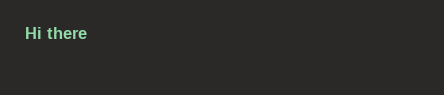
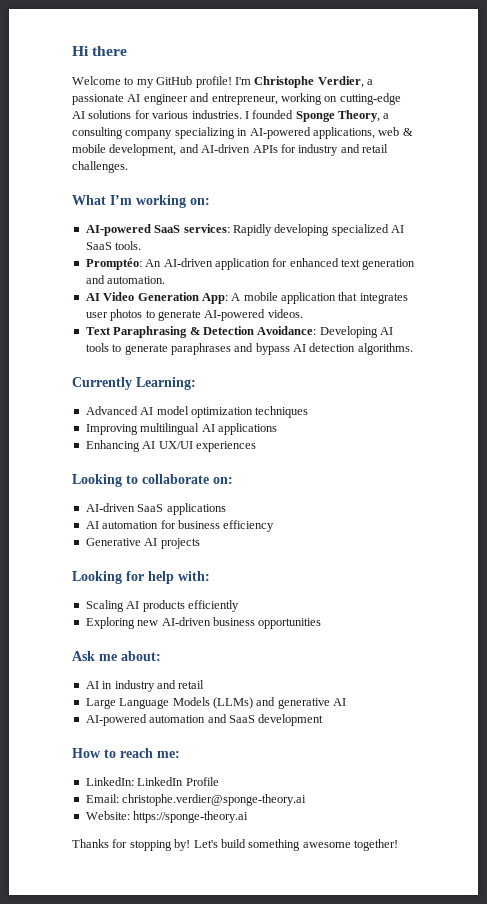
+ Welcome to my GitHub profile! I'm Christophe Verdier, a passionate AI engineer and entrepreneur, working on cutting-edge AI solutions for various industries. I founded Sponge Theory, a consulting company specializing in AI-powered applications, web & mobile development, and AI-driven APIs for industry and retail challenges.
+ What I’m working on:
+ AI-powered SaaS services: Rapidly developing specialized AI SaaS tools.
+ Promptéo: An AI-driven application for enhanced text generation and automation.
+ AI Video Generation App: A mobile application that integrates user photos to generate AI-powered videos.
+ Text Paraphrasing & Detection Avoidance: Developing AI tools to generate paraphrases and bypass AI detection algorithms.
+ Currently Learning:
+ Advanced AI model optimization techniques
+ Improving multilingual AI applications
+ Enhancing AI UX/UI experiences
+ Looking to collaborate on:
+ AI-driven SaaS applications
+ AI automation for business efficiency
+ Generative AI projects
+ Looking for help with:
+ Scaling AI products efficiently
+ Exploring new AI-driven business opportunities
+ Ask me about:
+ AI in industry and retail
+ Large Language Models (LLMs) and generative AI
+ AI-powered automation and SaaS development
+ How to reach me:
+ LinkedIn: LinkedIn Profile
+ Email: christophe.verdier@sponge-theory.ai
+ Website: https://sponge-theory.ai
+ Thanks for stopping by! Let's build something awesome together!

